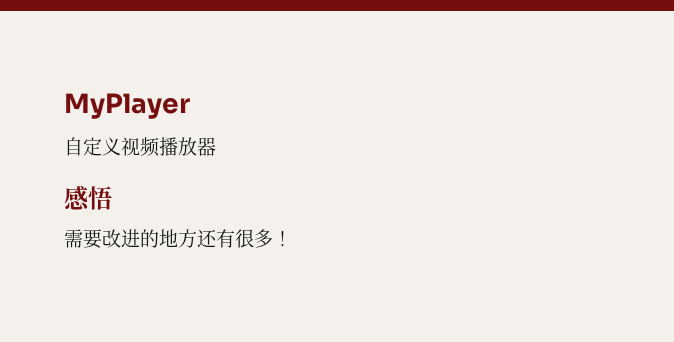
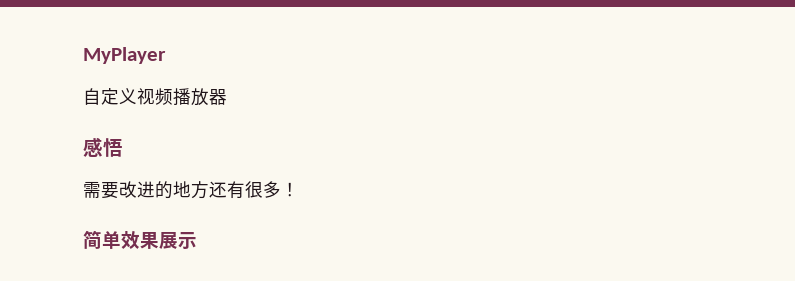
+ 简单效果展示

